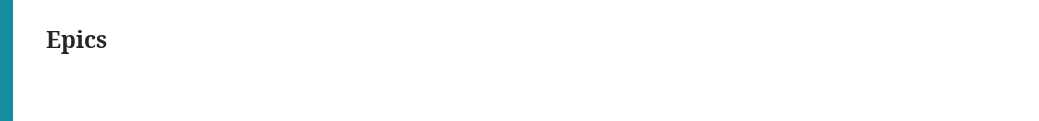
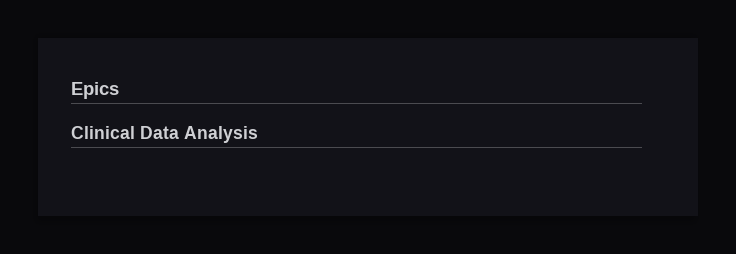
+ Clinical Data Analysis

